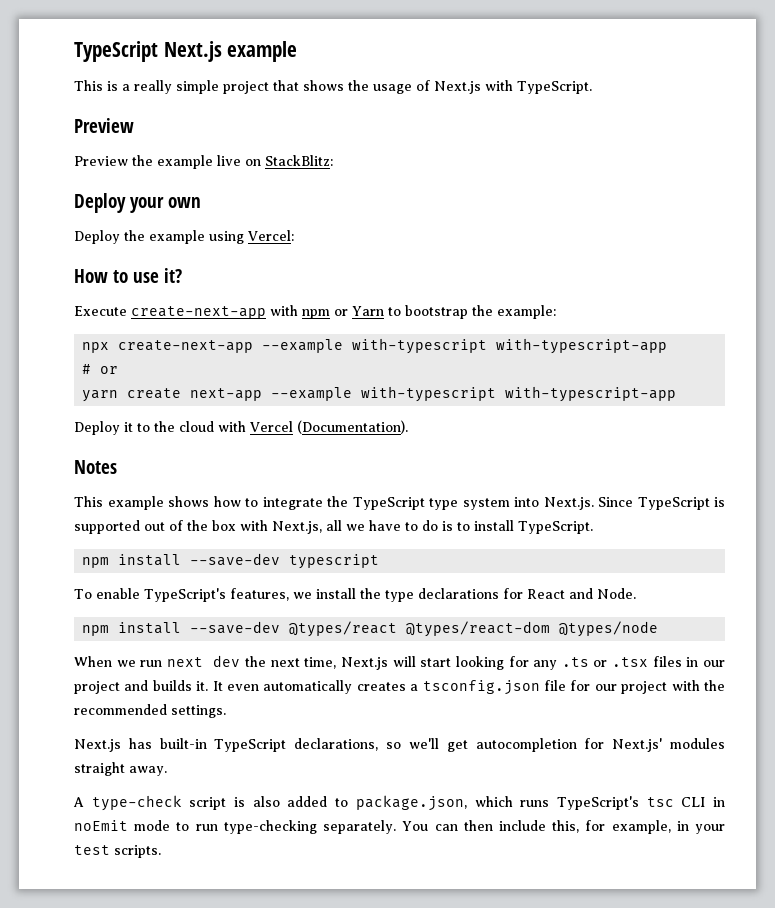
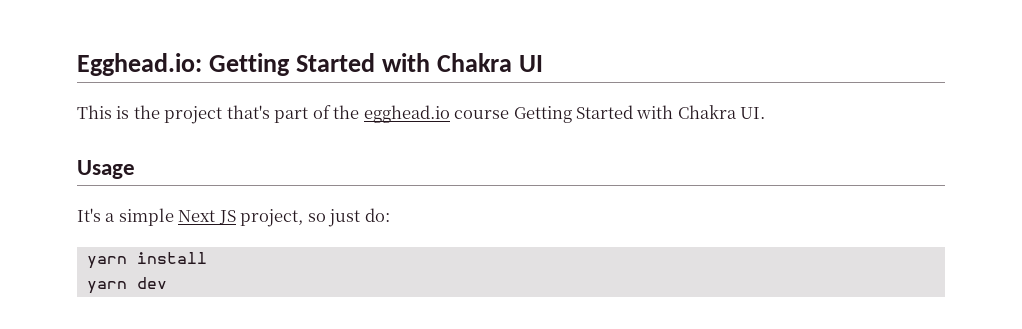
- TypeScript Next.js example
- This is a really simple project that shows the usage of Next.js with TypeScript.
- Preview
- Preview the example live on StackBlitz:
- Deploy your own
- Deploy the example using Vercel:
- How to use it?
- Execute create-next-app with npm or Yarn to bootstrap the example:
- npx create-next-app --example with-typescript with-typescript-app
- # or
- yarn create next-app --example with-typescript with-typescript-app
- Deploy it to the cloud with Vercel (Documentation).
- Notes
- This example shows how to integrate the TypeScript type system into Next.js. Since TypeScript is supported out of the box with Next.js, all we have to do is to install TypeScript.
- npm install --save-dev typescript
- To enable TypeScript's features, we install the type declarations for React and Node.
- npm install --save-dev @types/react @types/react-dom @types/node
- When we run next dev the next time, Next.js will start looking for any .ts or .tsx files in our project and builds it. It even automatically creates a tsconfig.json file for our project with the recommended settings.
- Next.js has built-in TypeScript declarations, so we'll get autocompletion for Next.js' modules straight away.
- A type-check script is also added to package.json, which runs TypeScript's tsc CLI in noEmit mode to run type-checking separately. You can then include this, for example, in your test scripts.
+ Egghead.io: Getting Started with Chakra UI
+ This is the project that's part of the egghead.io course Getting Started with Chakra UI.
+ Usage
+ It's a simple Next JS project, so just do:
+ yarn install
+ yarn dev

